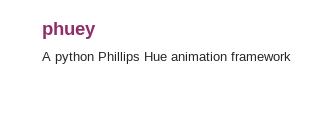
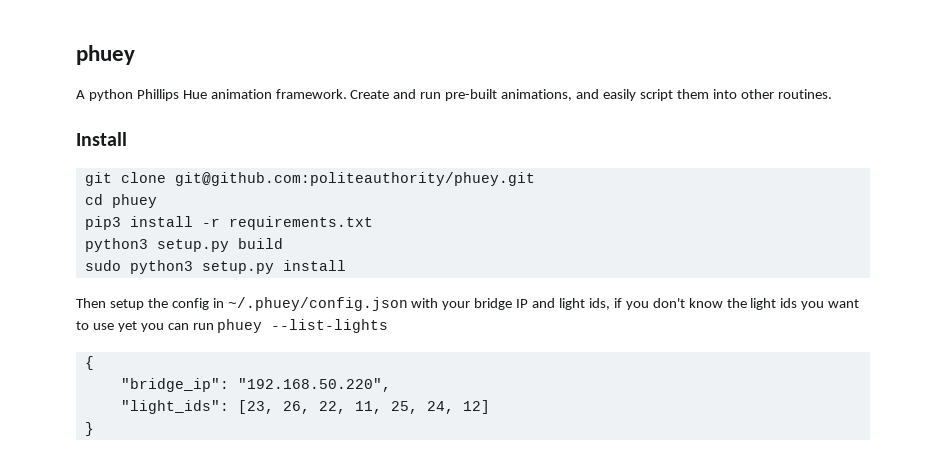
- A python Phillips Hue animation framework
+ A python Phillips Hue animation framework. Create and run pre-built animations, and easily script them into other routines.
+ Install
+ git clone git@github.com:politeauthority/phuey.git
+ cd phuey
+ pip3 install -r requirements.txt
+ python3 setup.py build
+ sudo python3 setup.py install
+ Then setup the config in ~/.phuey/config.json with your bridge IP and light ids, if you don't know the light ids you want to use yet you can run phuey --list-lights
+ {
+ "bridge_ip": "192.168.50.220",
+ "light_ids": [23, 26, 22, 11, 25, 24, 12]
+ }

